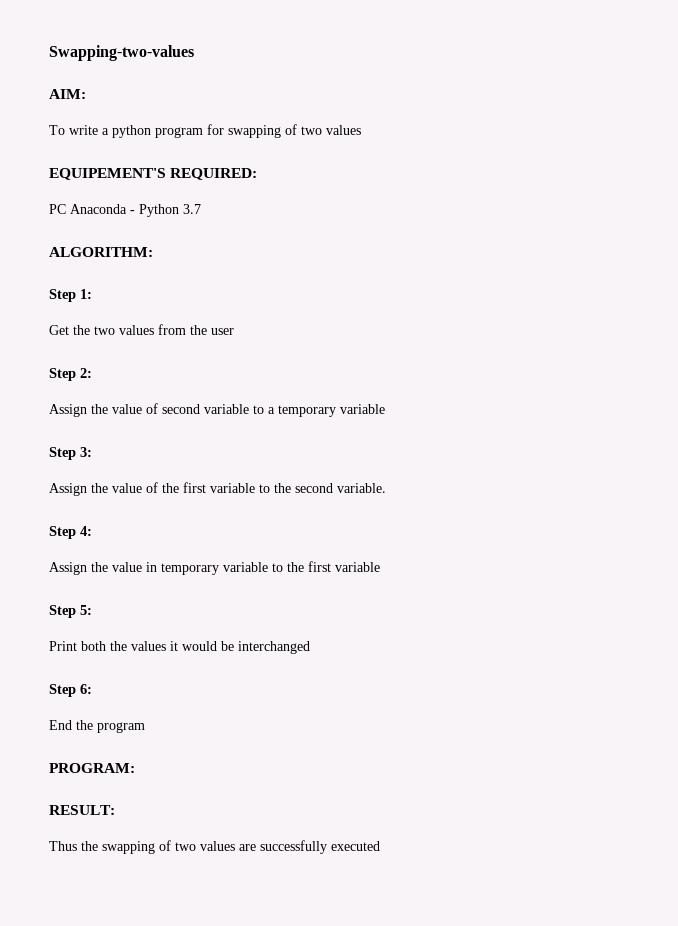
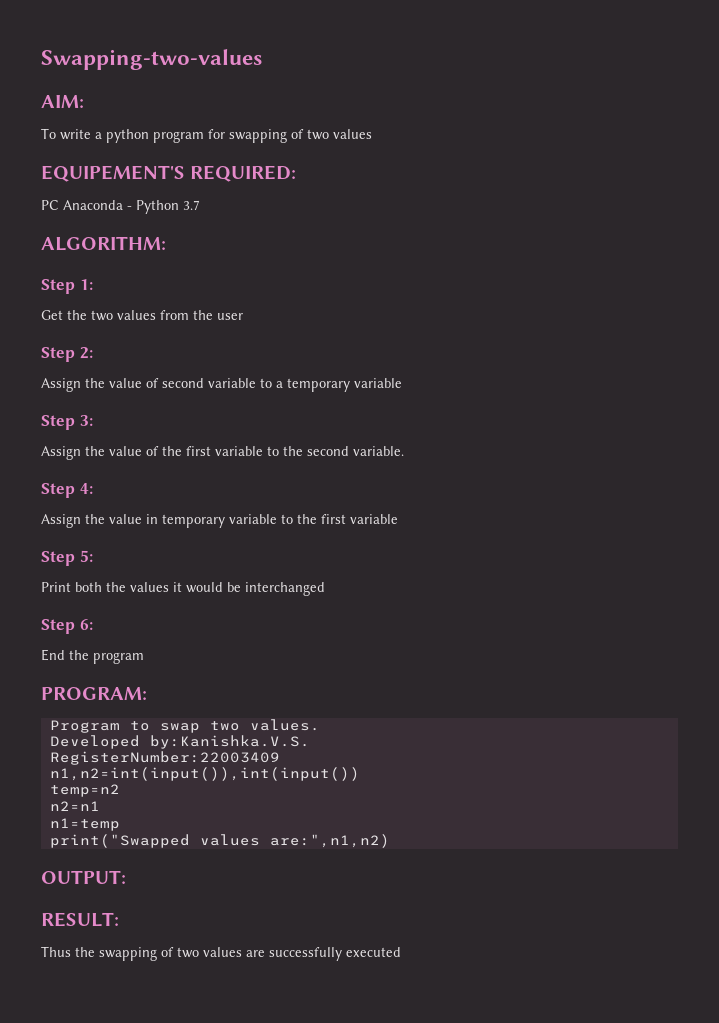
+ Program to swap two values.
+ Developed by:Kanishka.V.S.
+ RegisterNumber:22003409
+ n1,n2=int(input()),int(input())
+ temp=n2
+ n2=n1
+ n1=temp
+ print("Swapped values are:",n1,n2)
+ OUTPUT:

